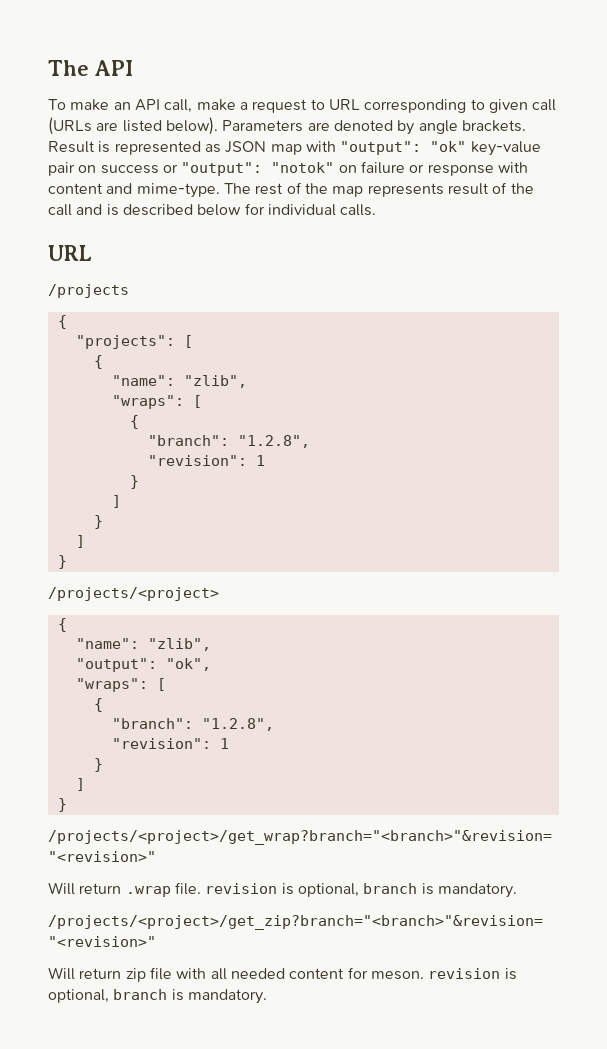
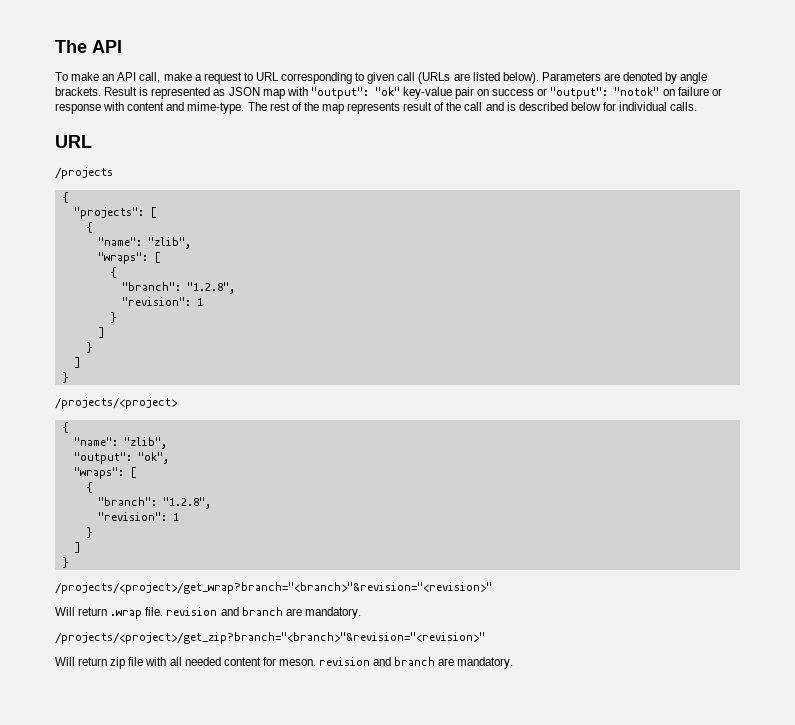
- Will return .wrap file. revision is optional, branch is mandatory.
+ Will return .wrap file. revision and branch are mandatory.
- Will return zip file with all needed content for meson. revision is optional, branch is mandatory.
+ Will return zip file with all needed content for meson. revision and branch are mandatory.

